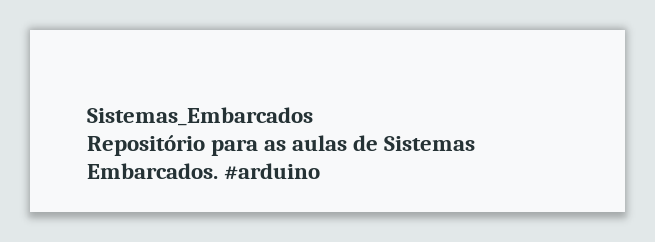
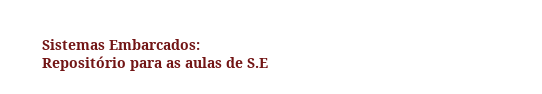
- Sistemas_Embarcados
+ Sistemas Embarcados:
- Repositório para as aulas de Sistemas Embarcados. #arduino
+ Repositório para as aulas de S.E

